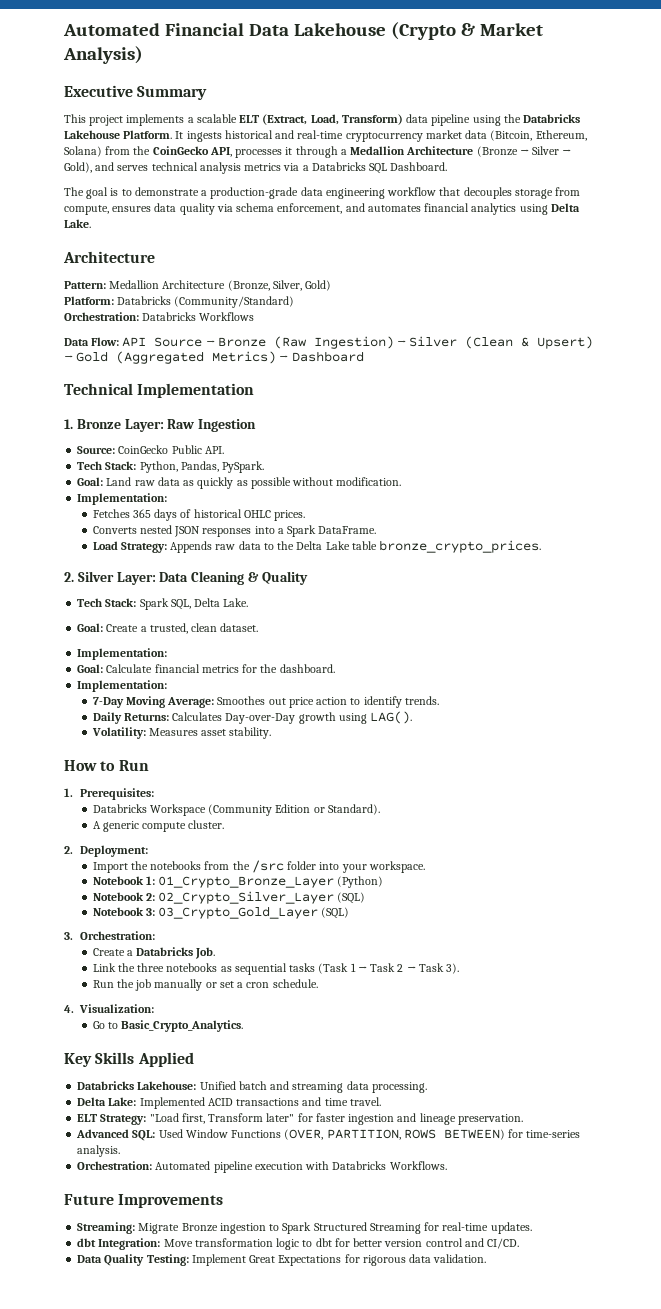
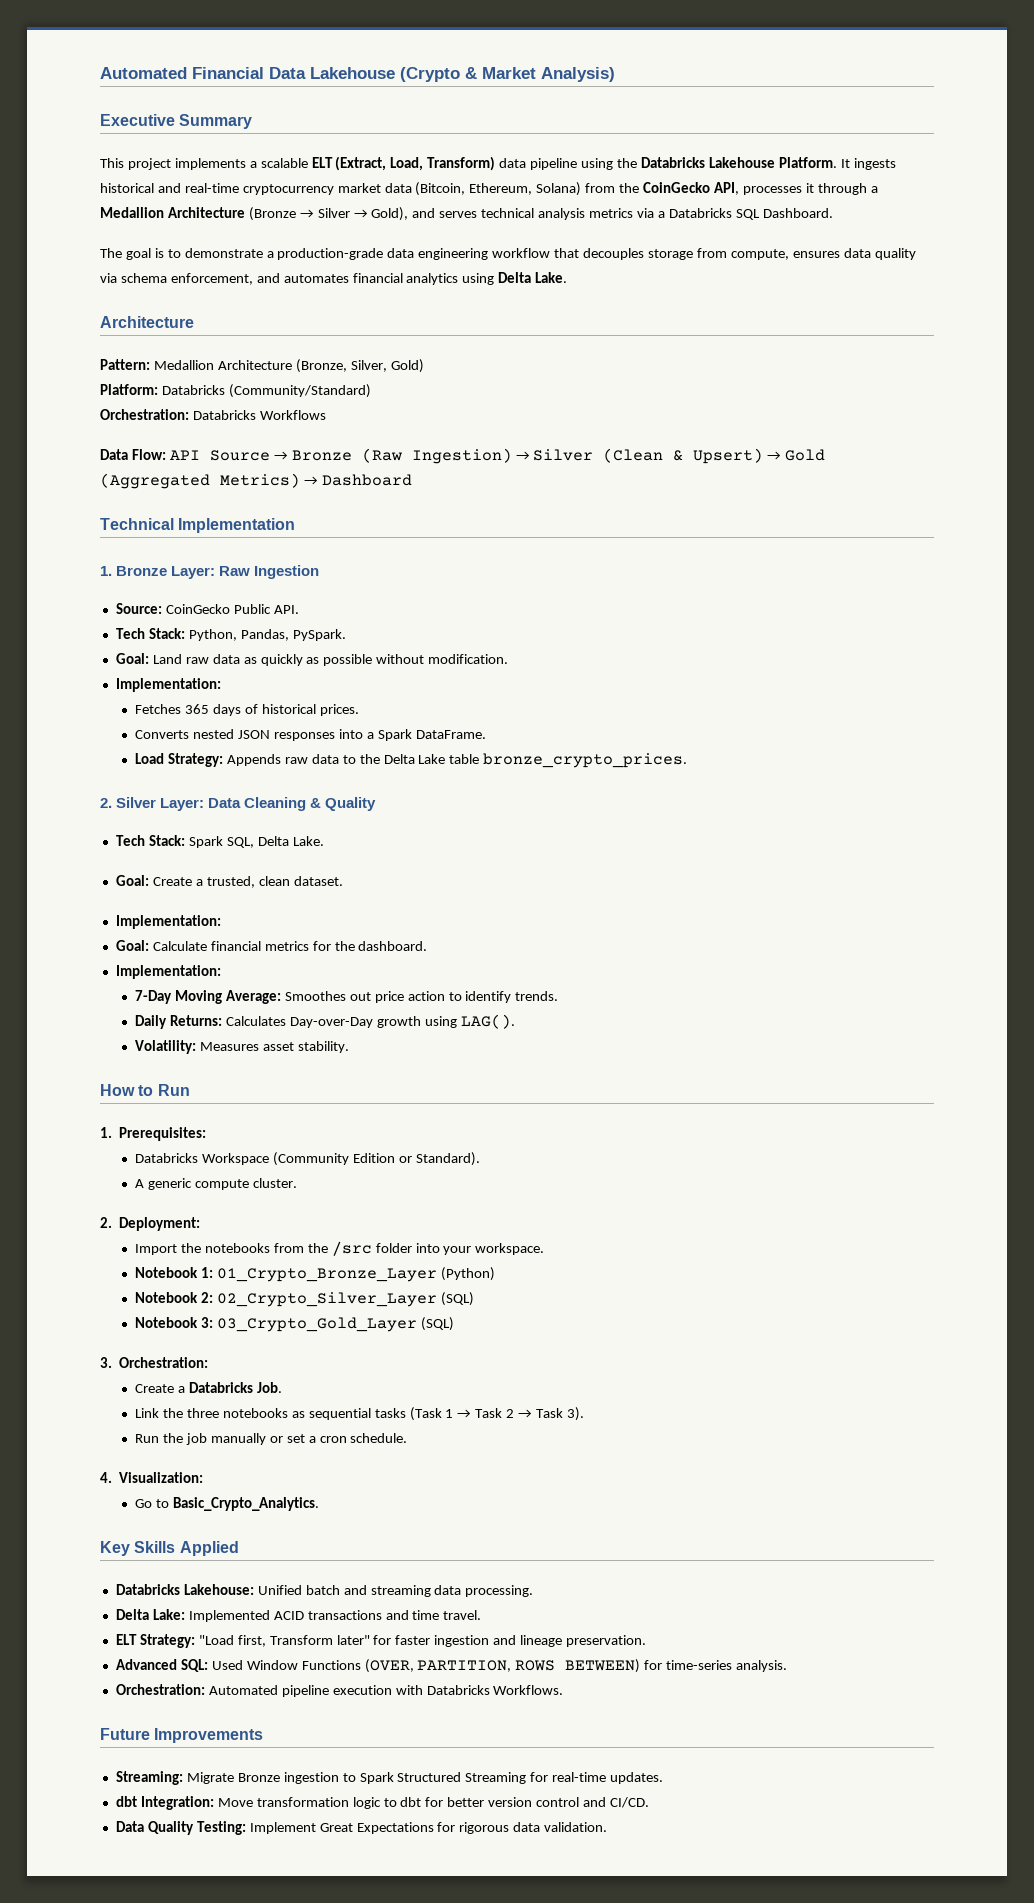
- Fetches 365 days of historical OHLC prices.
+ Fetches 365 days of historical prices.

